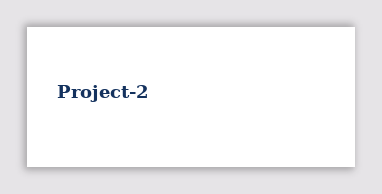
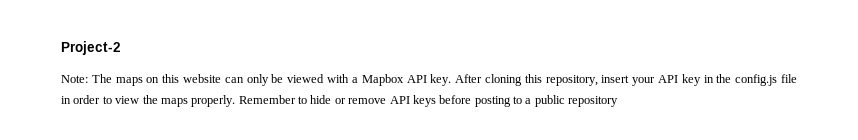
+ Note: The maps on this website can only be viewed with a Mapbox API key. After cloning this repository, insert your API key in the config.js file in order to view the maps properly. Remember to hide or remove API keys before posting to a public repository

